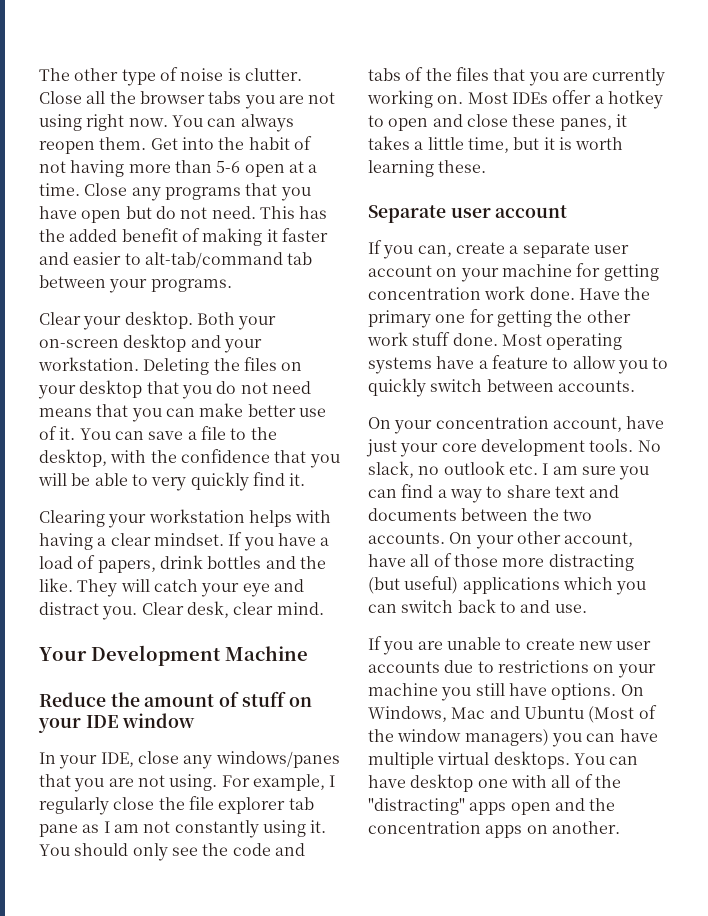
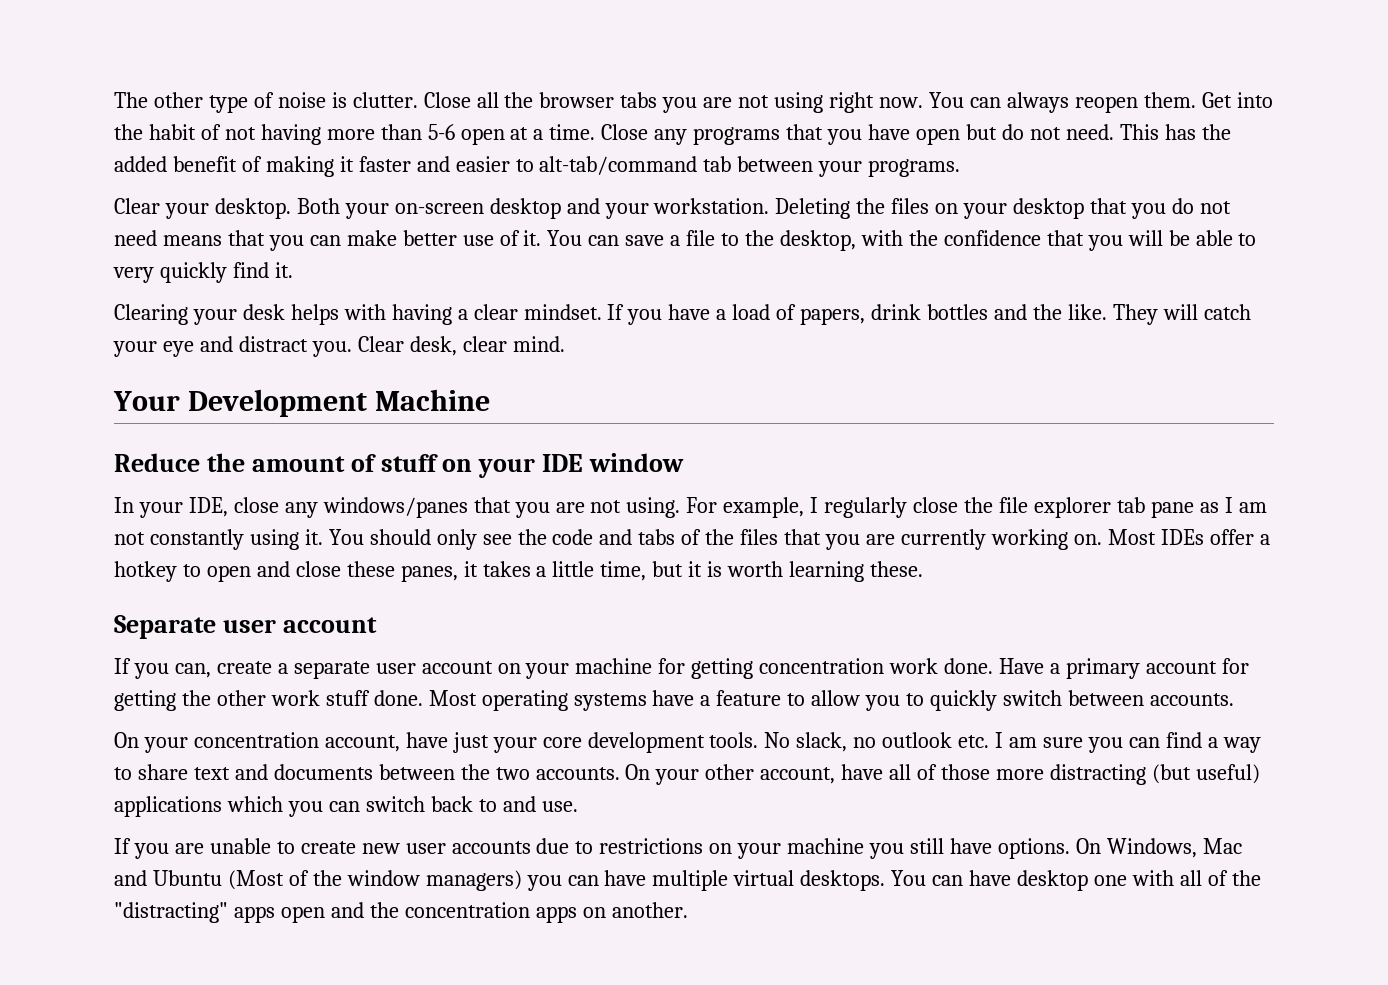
- Clearing your workstation helps with having a clear mindset.
+ Clearing your desk helps with having a clear mindset.
- Have the primary one for getting the other work stuff done.
+ Have a primary account for getting the other work stuff done.

